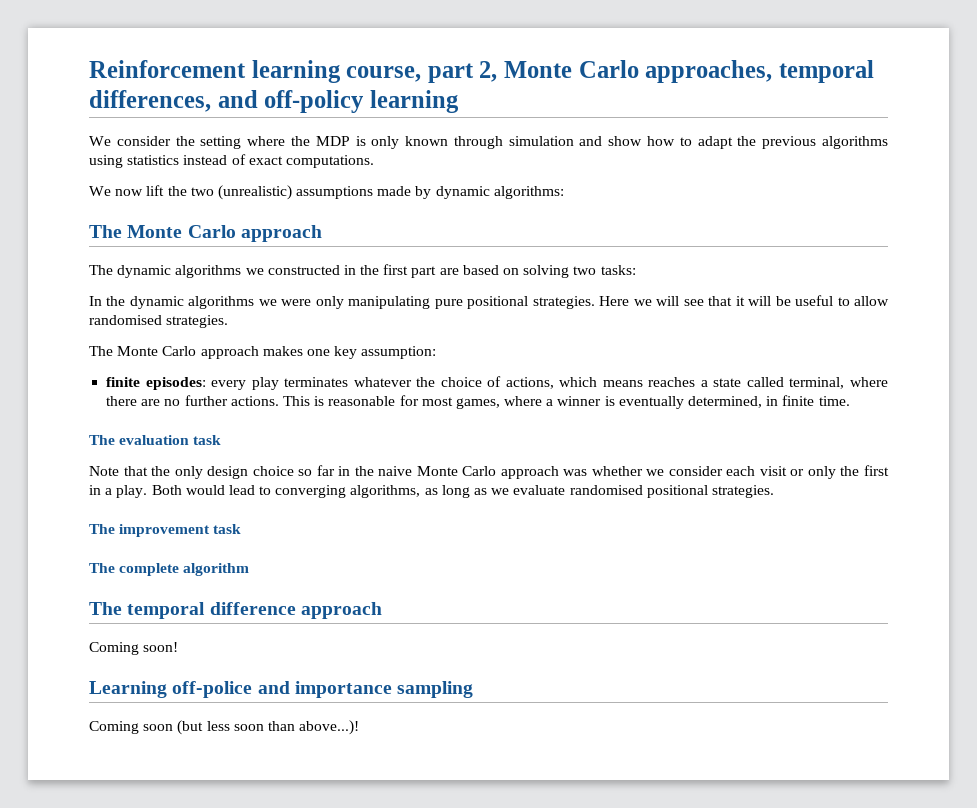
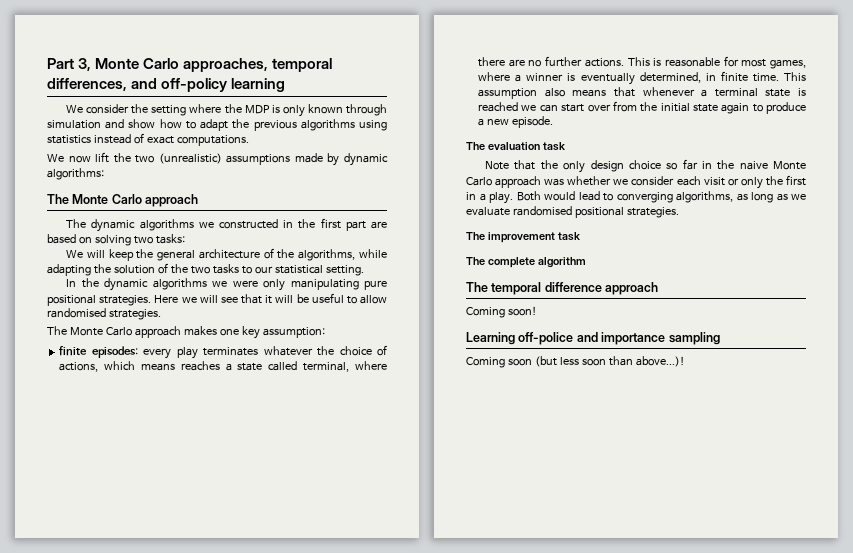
- Reinforcement learning course, part 2, Monte Carlo approaches, temporal differences, and off-policy learning
+ Part 3, Monte Carlo approaches, temporal differences, and off-policy learning
+ We will keep the general architecture of the algorithms, while adapting the solution of the two tasks to our statistical setting.
+ This assumption also means that whenever a terminal state is reached we can start over from the initial state again to produce a new episode.

